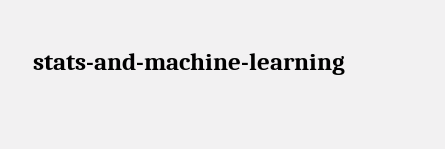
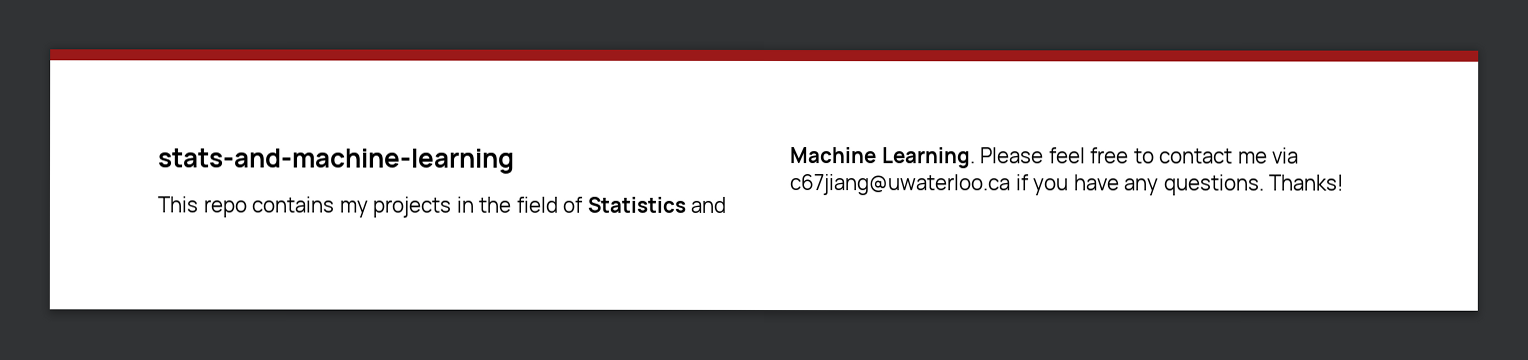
+ This repo contains my projects in the field of Statistics and Machine Learning. Please feel free to contact me via c67jiang@uwaterloo.ca if you have any questions. Thanks!

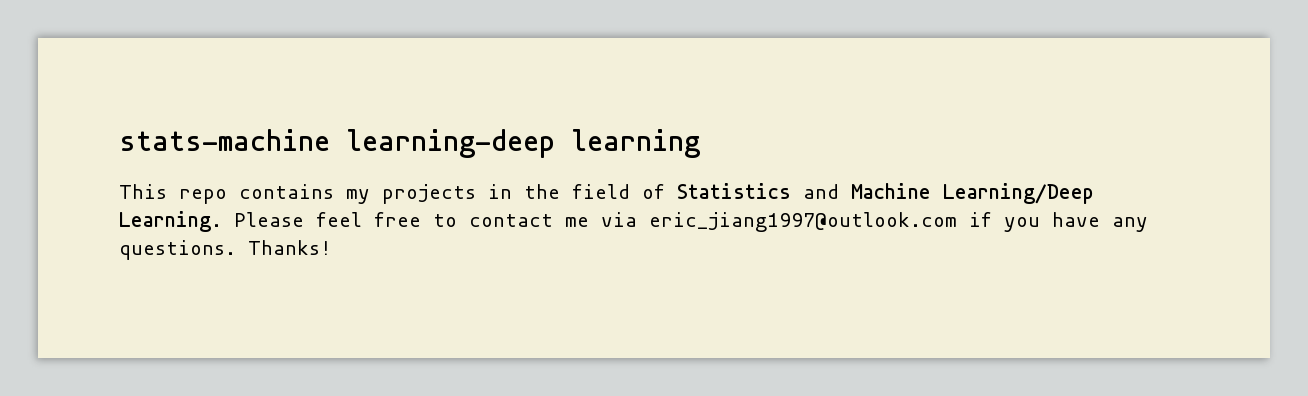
- stats-and-machine-learning
+ stats-machine learning-deep learning
- This repo contains my projects in the field of Statistics and Machine Learning.
+ This repo contains my projects in the field of Statistics and Machine Learning/Deep Learning.
- Please feel free to contact me via c67jiang@uwaterloo.ca if you have any questions.
+ Please feel free to contact me via eric_jiang1997@outlook.com if you have any questions.

